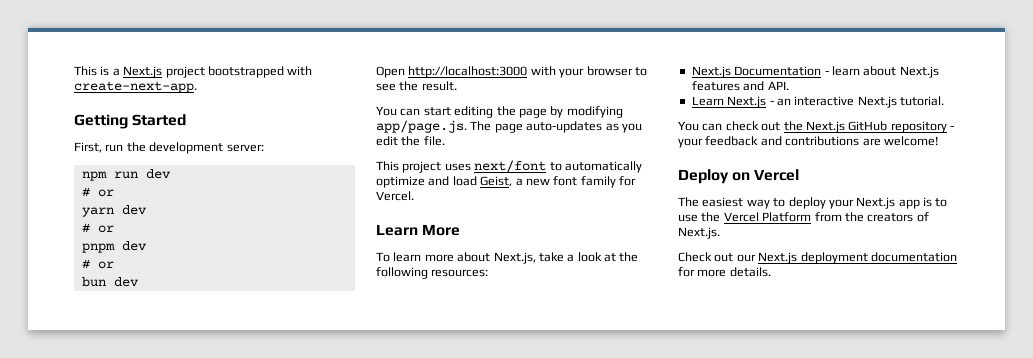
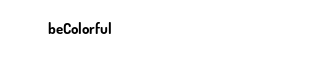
- This is a Next.js project bootstrapped with create-next-app.
- Getting Started
- First, run the development server:
- npm run dev
- # or
- yarn dev
- # or
- pnpm dev
- # or
- bun dev
- Open http://localhost:3000 with your browser to see the result.
- You can start editing the page by modifying app/page.js. The page auto-updates as you edit the file.
- This project uses next/font to automatically optimize and load Geist, a new font family for Vercel.
- Learn More
- To learn more about Next.js, take a look at the following resources:
- Next.js Documentation - learn about Next.js features and API.
- Learn Next.js - an interactive Next.js tutorial.
- You can check out the Next.js GitHub repository - your feedback and contributions are welcome!
- Deploy on Vercel
- The easiest way to deploy your Next.js app is to use the Vercel Platform from the creators of Next.js.
- Check out our Next.js deployment documentation for more details.
+ beColorful

